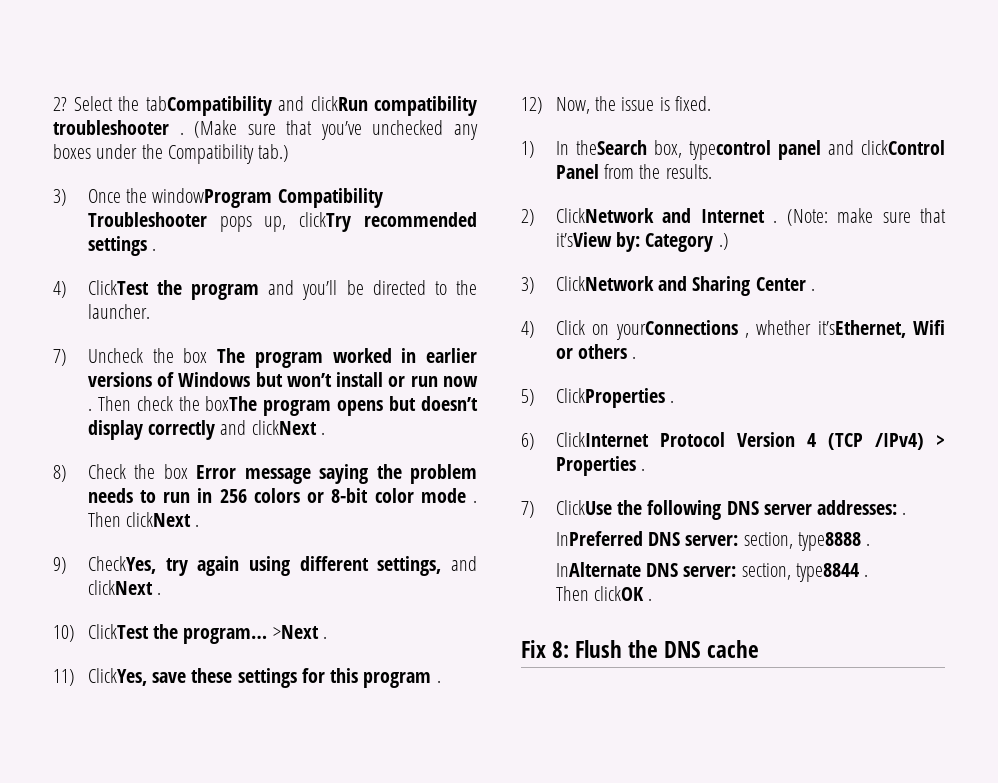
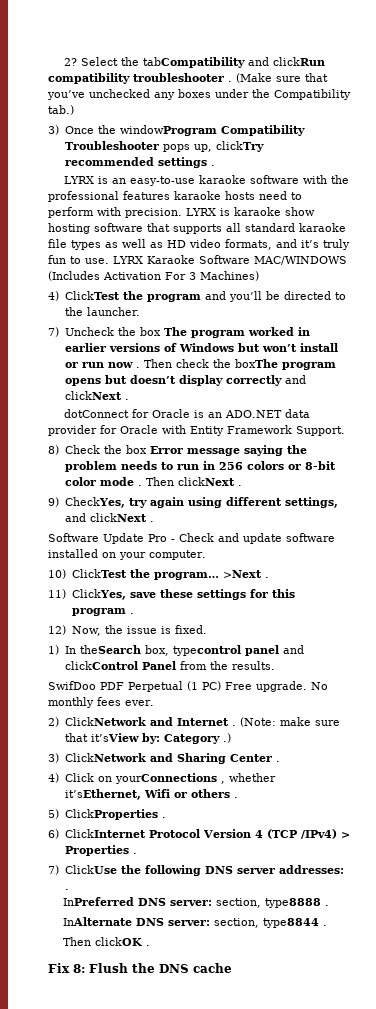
+ LYRX is an easy-to-use karaoke software with the professional features karaoke hosts need to perform with precision. LYRX is karaoke show hosting software that supports all standard karaoke file types as well as HD video formats, and it’s truly fun to use. LYRX Karaoke Software MAC/WINDOWS (Includes Activation For 3 Machines)
+ dotConnect for Oracle is an ADO.NET data provider for Oracle with Entity Framework Support.
+ Software Update Pro - Check and update software installed on your computer.
+ SwifDoo PDF Perpetual (1 PC) Free upgrade. No monthly fees ever.

